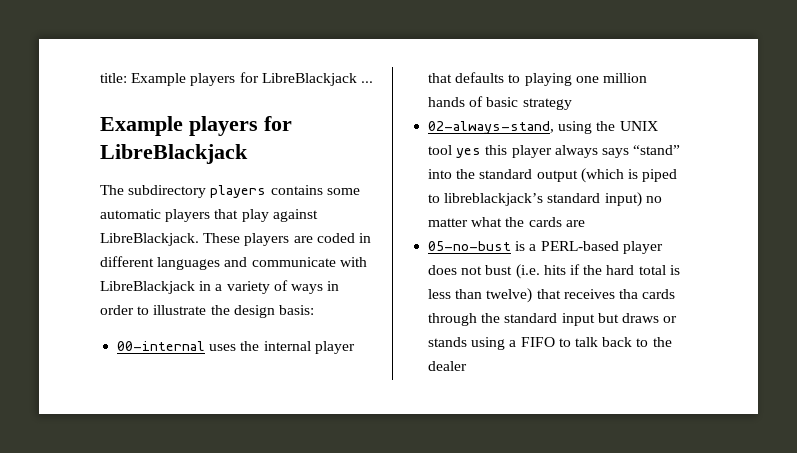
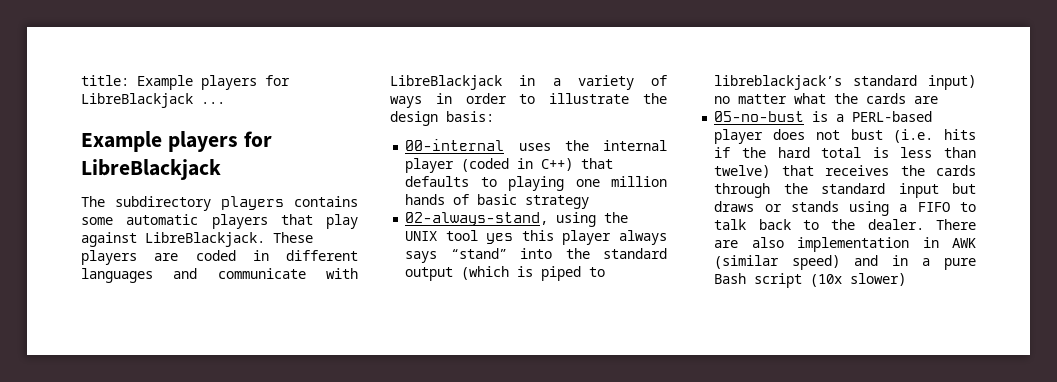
- 00-internal uses the internal player that defaults to playing one million hands of basic strategy
+ 00-internal uses the internal player (coded in C++) that defaults to playing one million hands of basic strategy
- 05-no-bust is a PERL-based player does not bust (i.e. hits if the hard total is less than twelve) that receives tha cards through the standard input but draws or stands using a FIFO to talk back to the dealer
+ 05-no-bust is a PERL-based player does not bust (i.e. hits if the hard total is less than twelve) that receives the cards through the standard input but draws or stands using a FIFO to talk back to the dealer. There are also implementation in AWK (similar speed) and in a pure Bash script (10x slower)

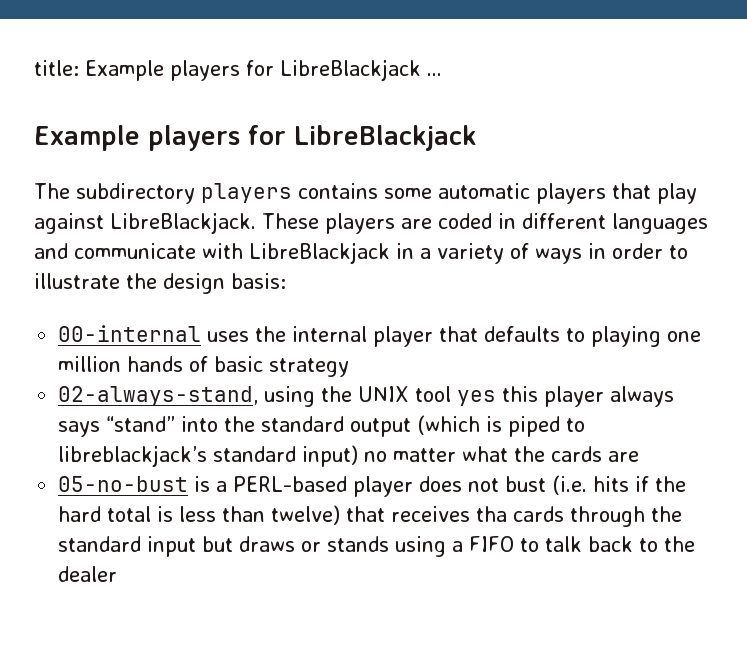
- 00-internal uses the internal player (coded in C++) that defaults to playing one million hands of basic strategy
+ 00-internal uses the internal player that defaults to playing one million hands of basic strategy
- 05-no-bust is a PERL-based player does not bust (i.e. hits if the hard total is less than twelve) that receives the cards through the standard input but draws or stands using a FIFO to talk back to the dealer. There are also implementation in AWK (similar speed) and in a pure Bash script (10x slower)
+ 05-no-bust is a PERL-based player does not bust (i.e. hits if the hard total is less than twelve) that receives tha cards through the standard input but draws or stands using a FIFO to talk back to the dealer

